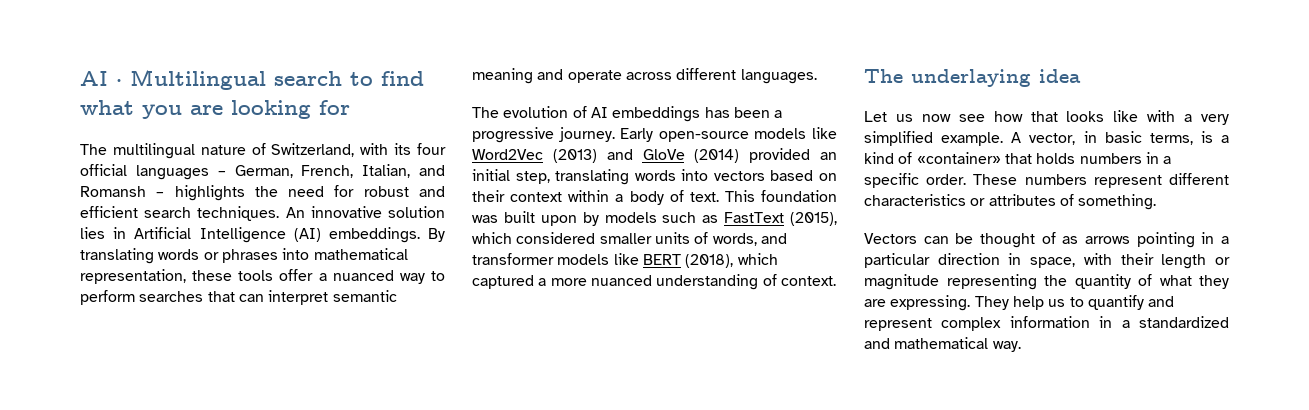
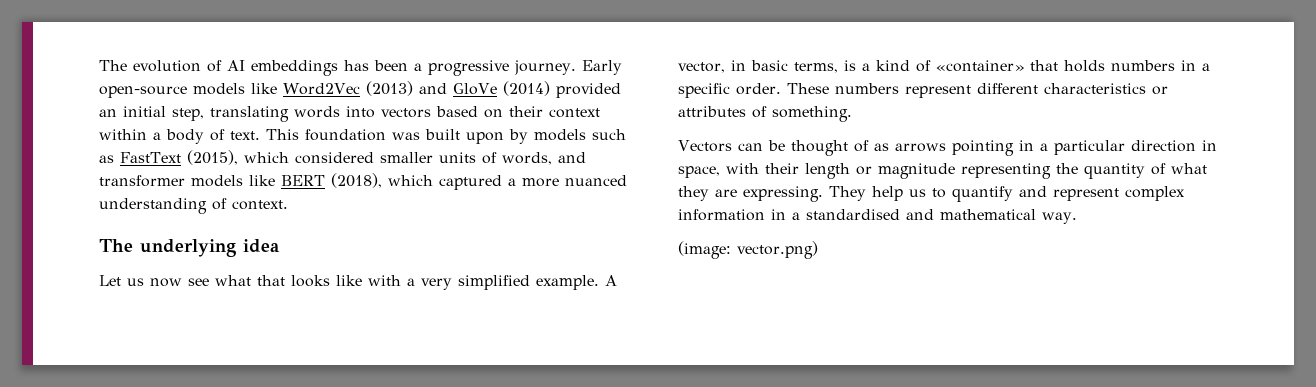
- AI · Multilingual search to find what you are looking for
- The multilingual nature of Switzerland, with its four official languages – German, French, Italian, and Romansh – highlights the need for robust and efficient search techniques. An innovative solution lies in Artificial Intelligence (AI) embeddings. By translating words or phrases into mathematical representation, these tools offer a nuanced way to perform searches that can interpret semantic meaning and operate across different languages.
- The underlaying idea
+ The underlying idea
- Let us now see how that looks like with a very simplified example.
+ Let us now see what that looks like with a very simplified example.
- They help us to quantify and represent complex information in a standardized and mathematical way.
+ They help us to quantify and represent complex information in a standardised and mathematical way.
+ (image: vector.png)

